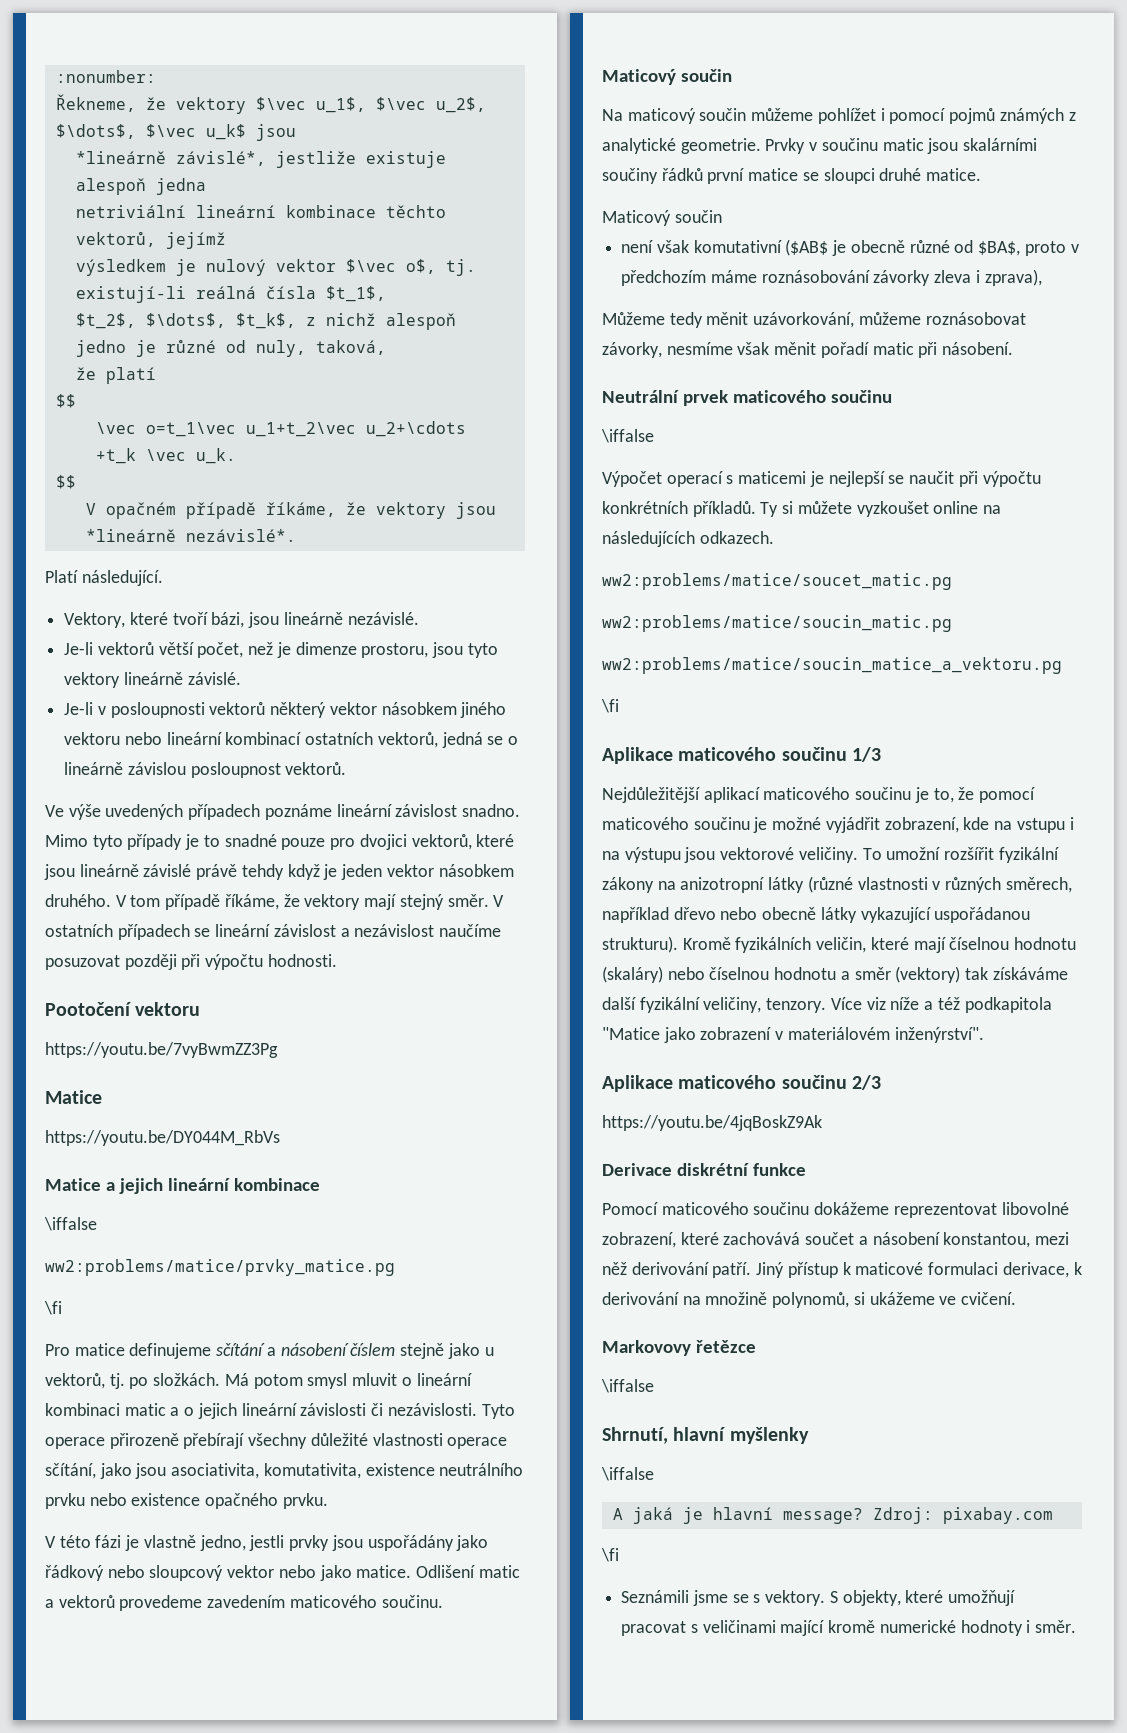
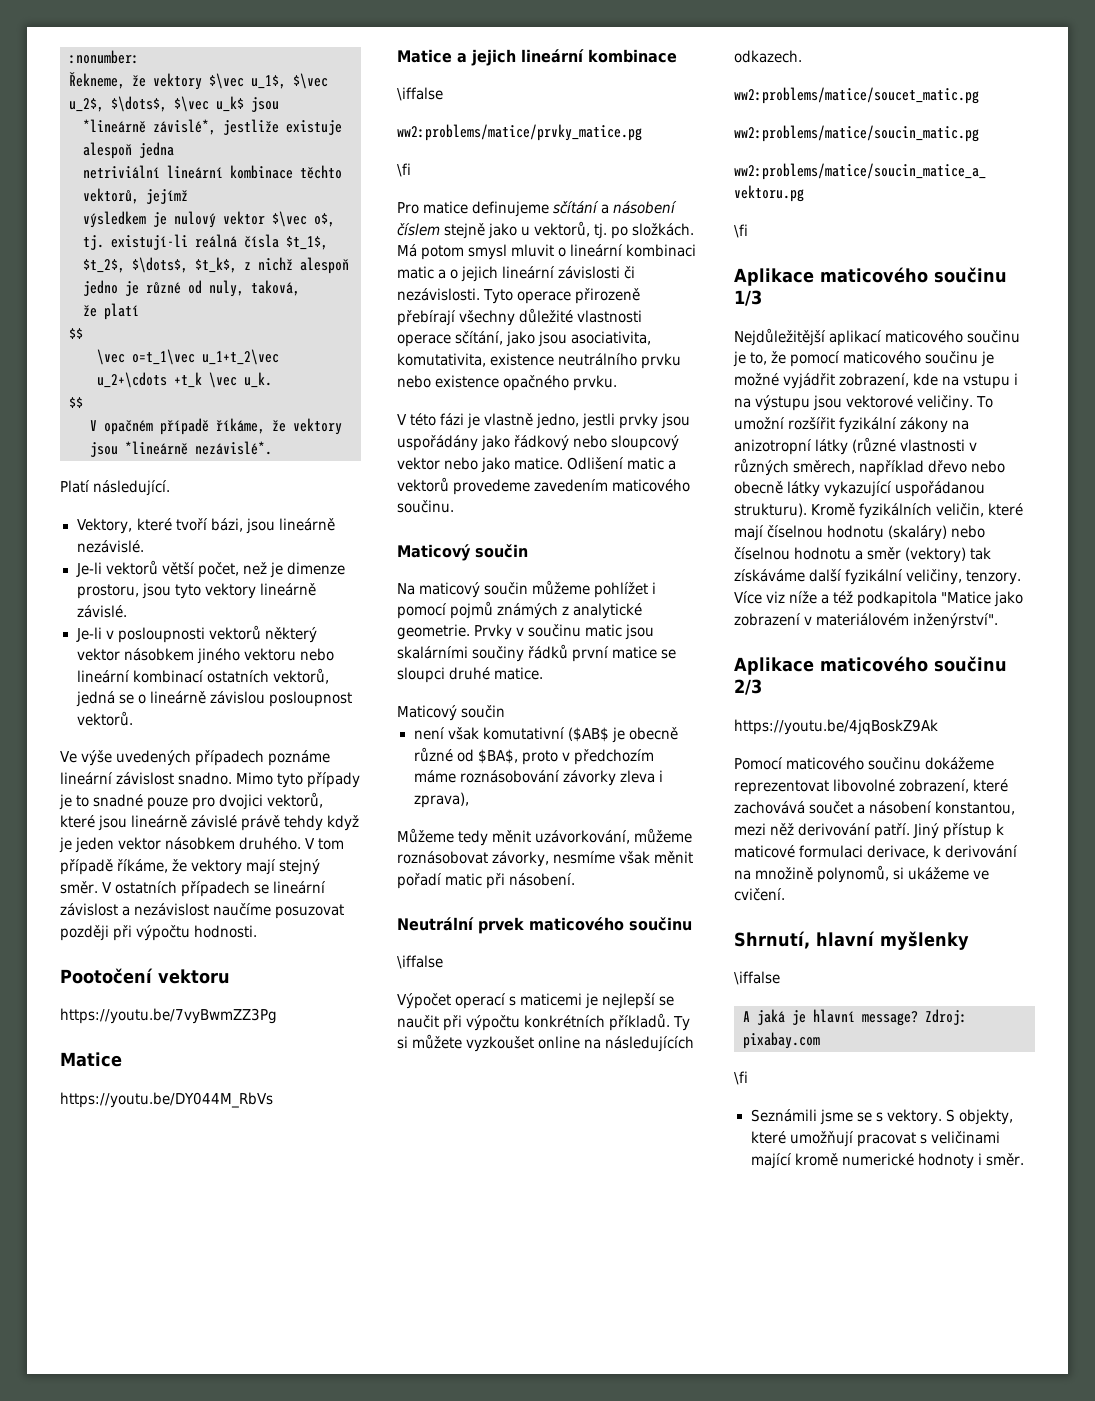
- Derivace diskrétní funkce
- Markovovy řetězce
- \iffalse

